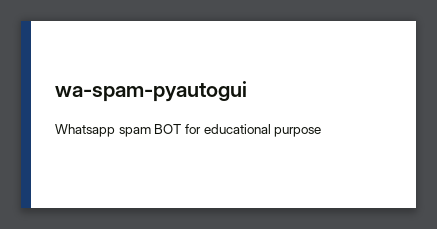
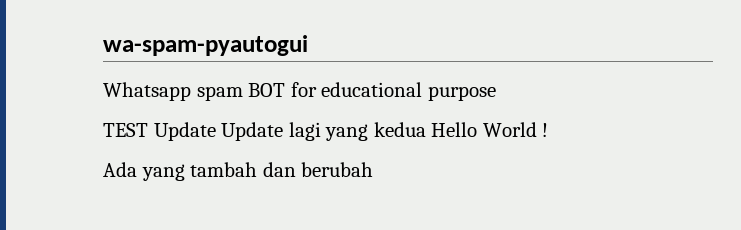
+ TEST Update Update lagi yang kedua Hello World !
+ Ada yang tambah dan berubah

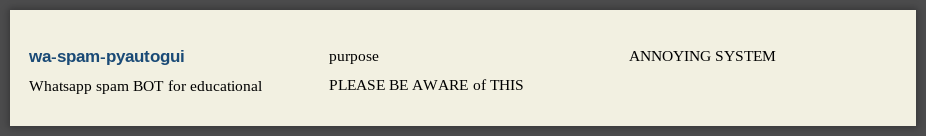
- TEST Update Update lagi yang kedua Hello World !
- Ada yang tambah dan berubah
+ PLEASE BE AWARE of THIS ANNOYING SYSTEM

